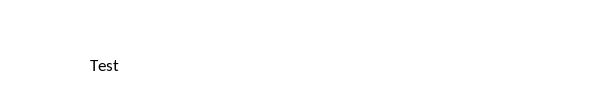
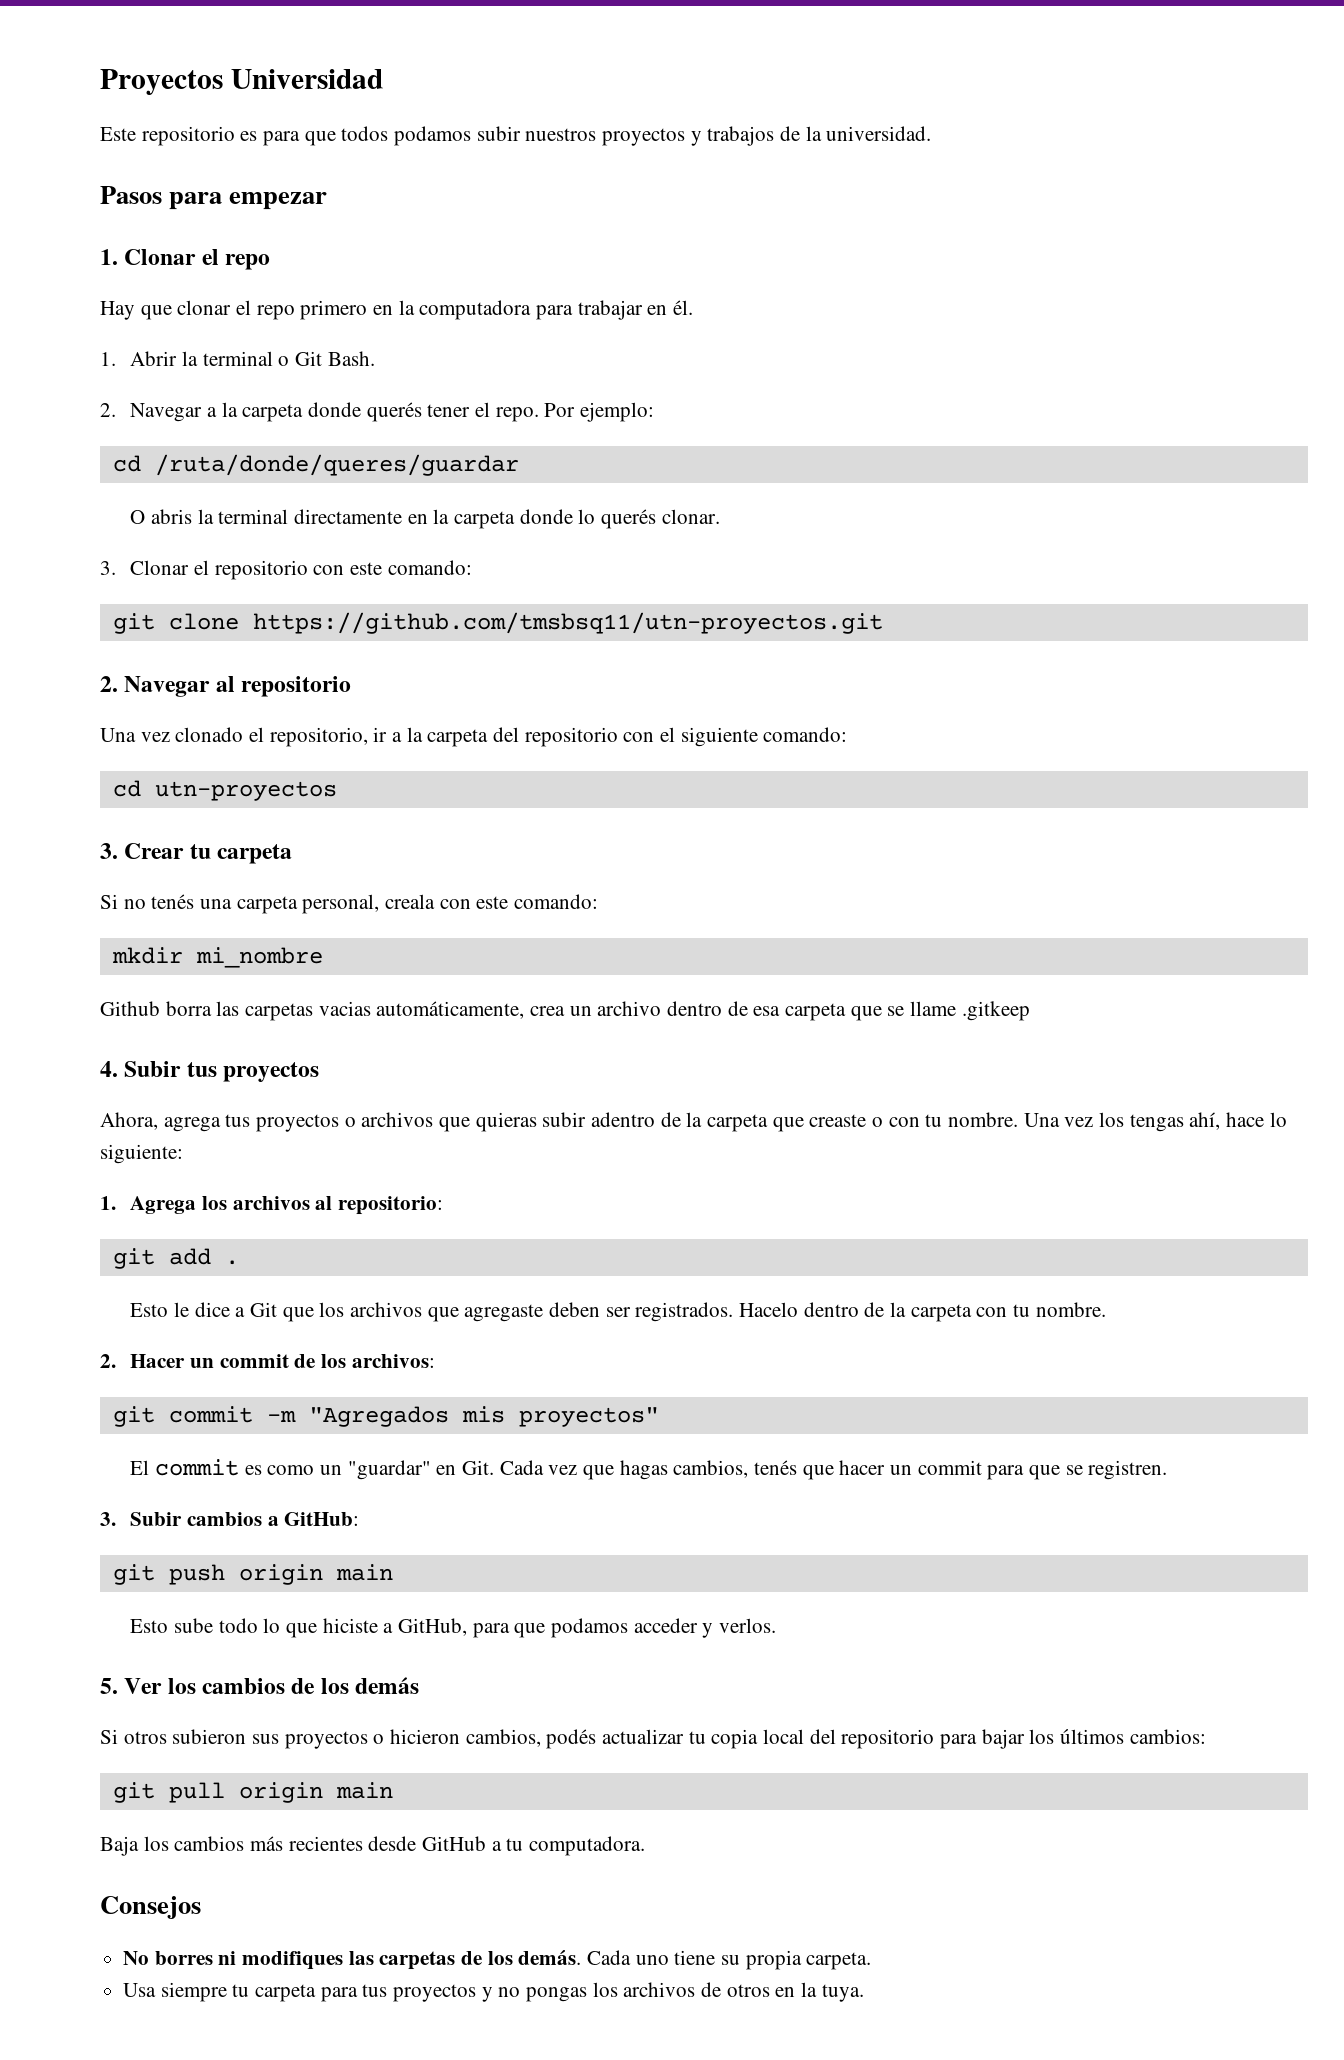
- Test
+ Proyectos Universidad
+ Este repositorio es para que todos podamos subir nuestros proyectos y trabajos de la universidad.
+ Pasos para empezar
+ 1. Clonar el repo
+ Hay que clonar el repo primero en la computadora para trabajar en él.
+ 1. Abrir la terminal o Git Bash.
+ 2. Navegar a la carpeta donde querés tener el repo. Por ejemplo:
+ cd /ruta/donde/queres/guardar
+ O abris la terminal directamente en la carpeta donde lo querés clonar.
+ 3. Clonar el repositorio con este comando:
+ git clone https://github.com/tmsbsq11/utn-proyectos.git
+ 2. Navegar al repositorio
+ Una vez clonado el repositorio, ir a la carpeta del repositorio con el siguiente comando:
+ cd utn-proyectos
+ 3. Crear tu carpeta
+ Si no tenés una carpeta personal, creala con este comando:
+ mkdir mi_nombre
+ Github borra las carpetas vacias automáticamente, crea un archivo dentro de esa carpeta que se llame .gitkeep
+ 4. Subir tus proyectos
+ Ahora, agrega tus proyectos o archivos que quieras subir adentro de la carpeta que creaste o con tu nombre. Una vez los tengas ahí, hace lo siguiente:
+ 1. Agrega los archivos al repositorio:
+ git add .
+ Esto le dice a Git que los archivos que agregaste deben ser registrados. Hacelo dentro de la carpeta con tu nombre.
+ 2. Hacer un commit de los archivos:
+ git commit -m "Agregados mis proyectos"
+ El commit es como un "guardar" en Git. Cada vez que hagas cambios, tenés que hacer un commit para que se registren.
+ 3. Subir cambios a GitHub:
+ git push origin main
+ Esto sube todo lo que hiciste a GitHub, para que podamos acceder y verlos.
+ 5. Ver los cambios de los demás
+ Si otros subieron sus proyectos o hicieron cambios, podés actualizar tu copia local del repositorio para bajar los últimos cambios:
+ git pull origin main
+ Baja los cambios más recientes desde GitHub a tu computadora.
+ Consejos
+ No borres ni modifiques las carpetas de los demás. Cada uno tiene su propia carpeta.
+ Usa siempre tu carpeta para tus proyectos y no pongas los archivos de otros en la tuya.

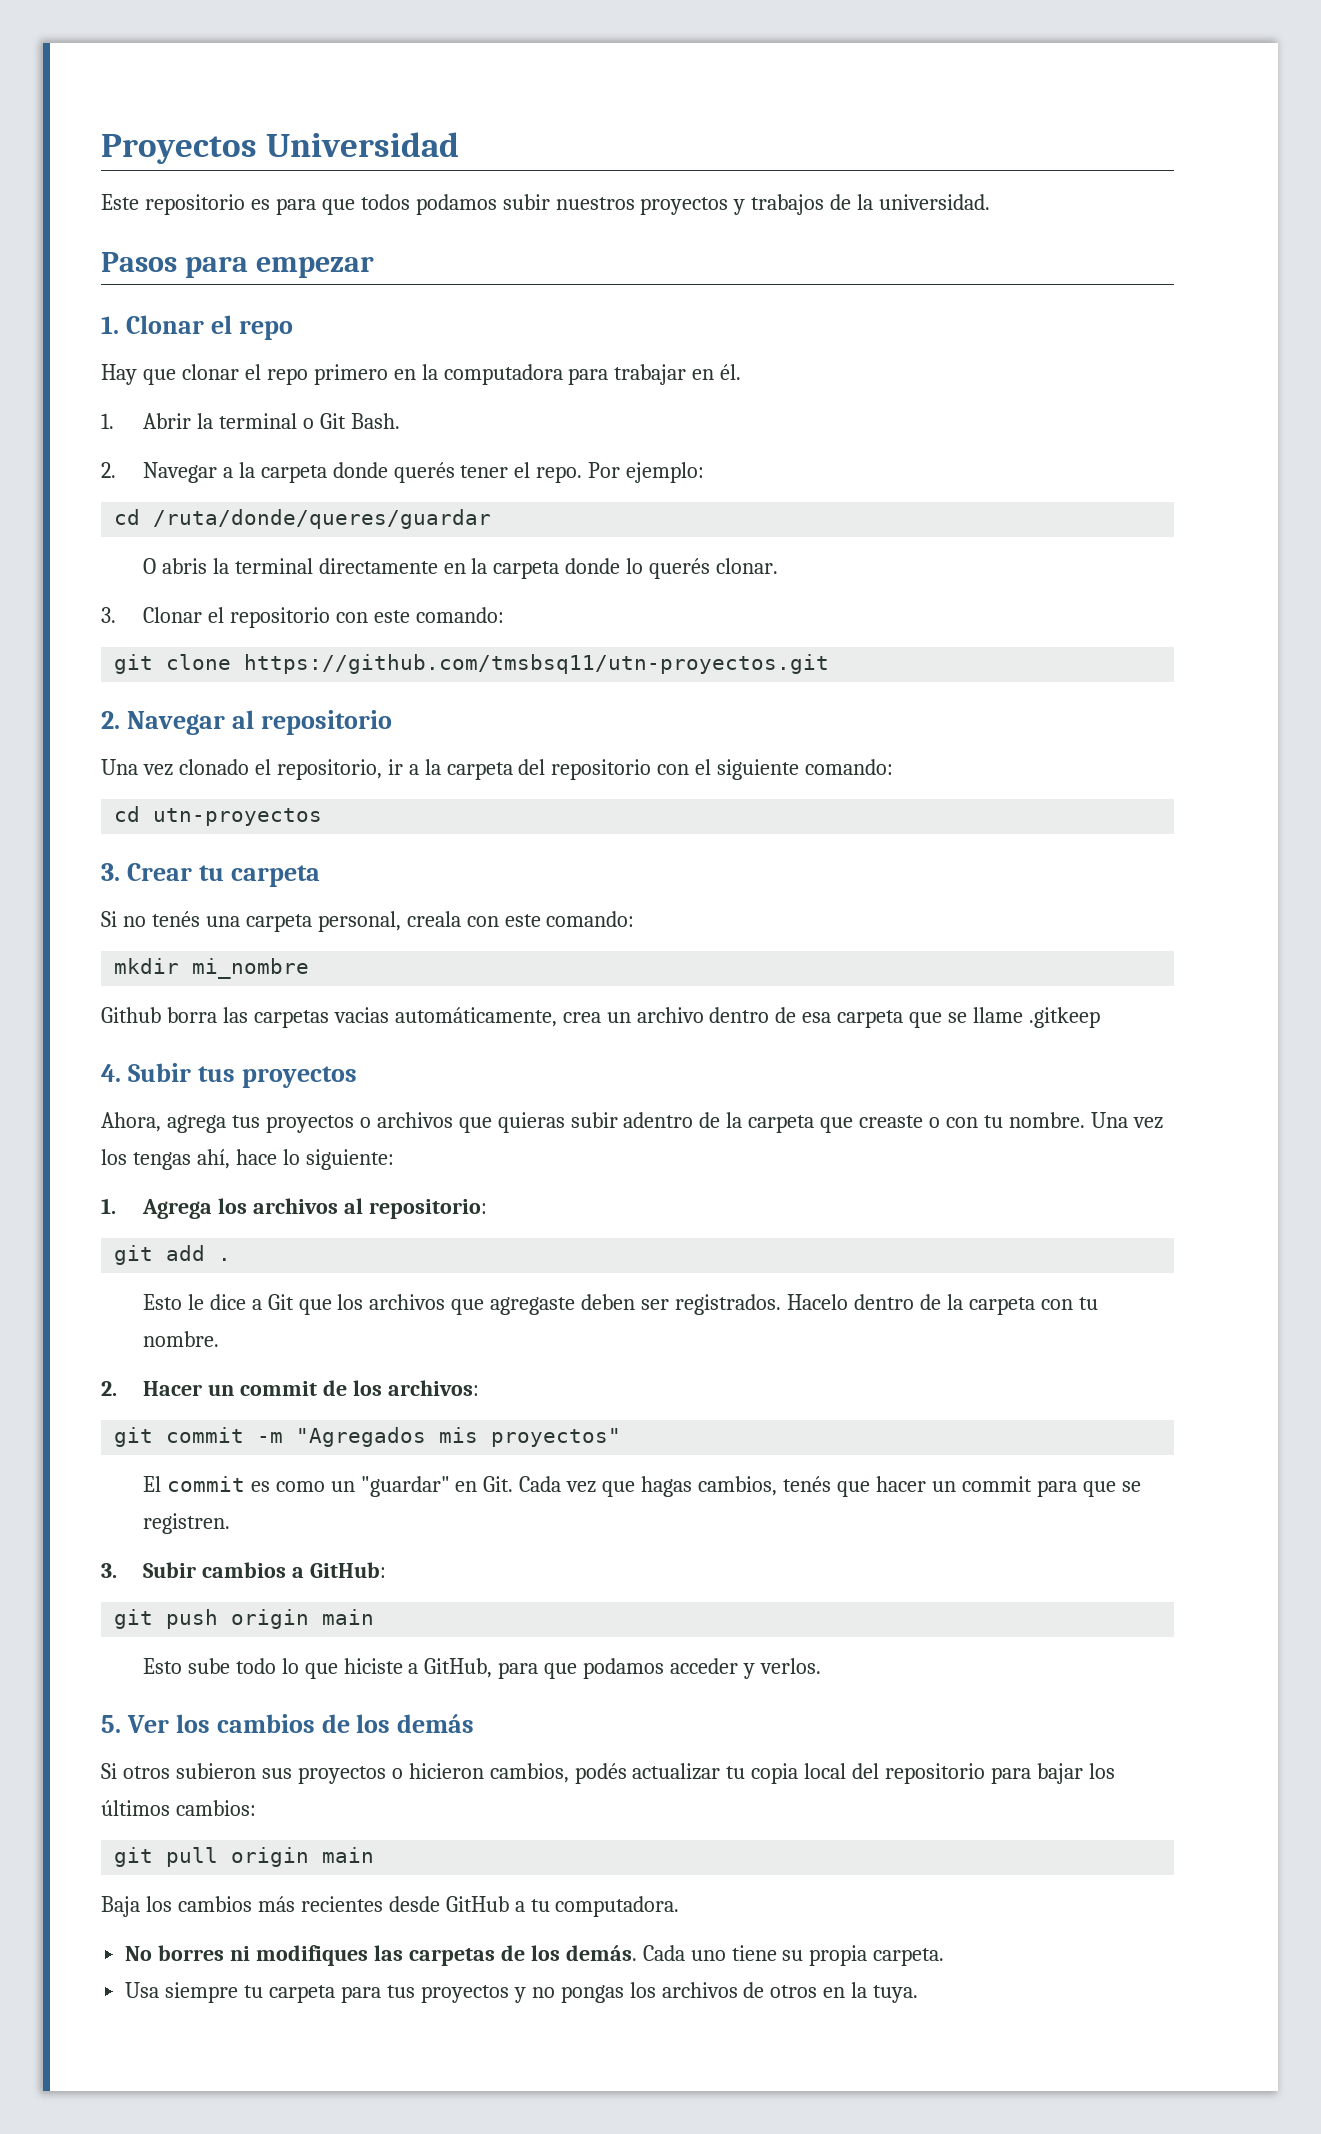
- Consejos

